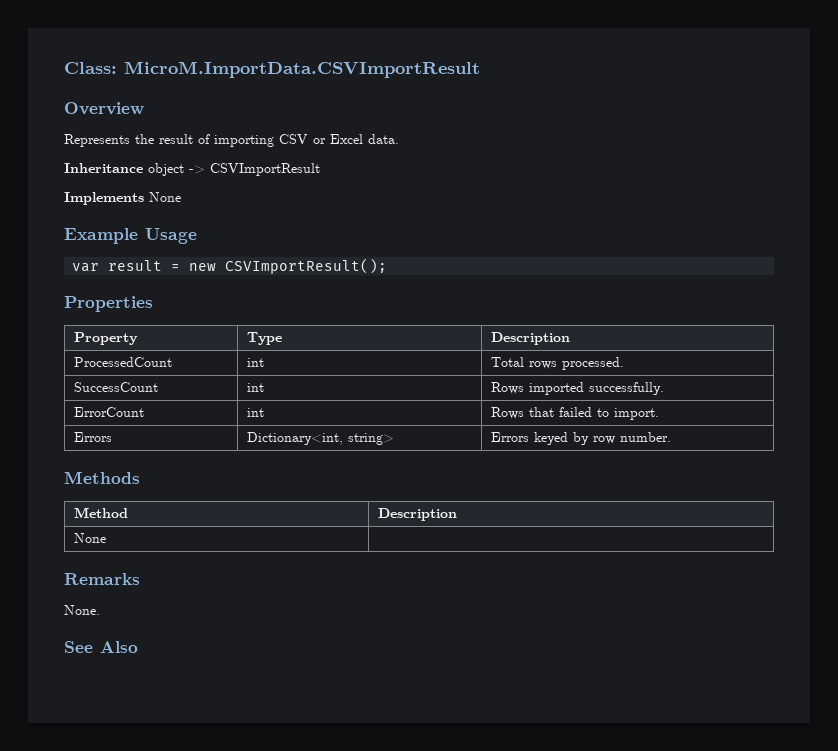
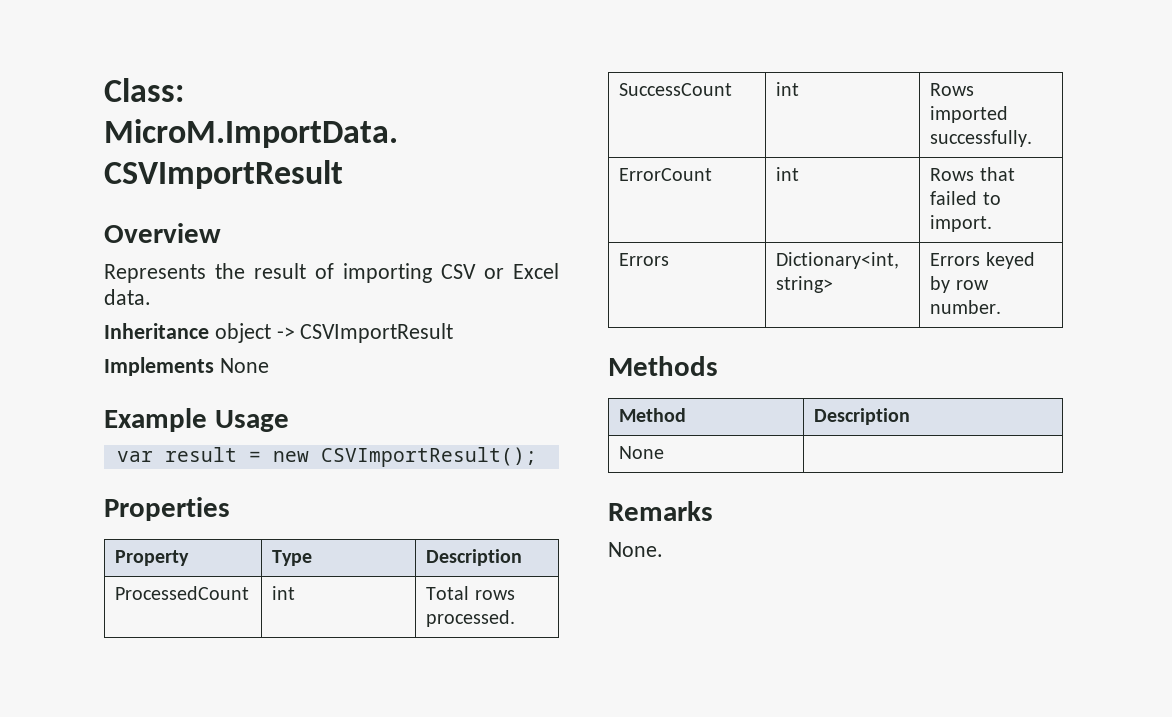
- See Also

